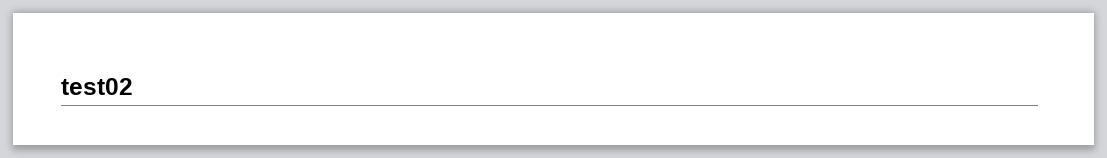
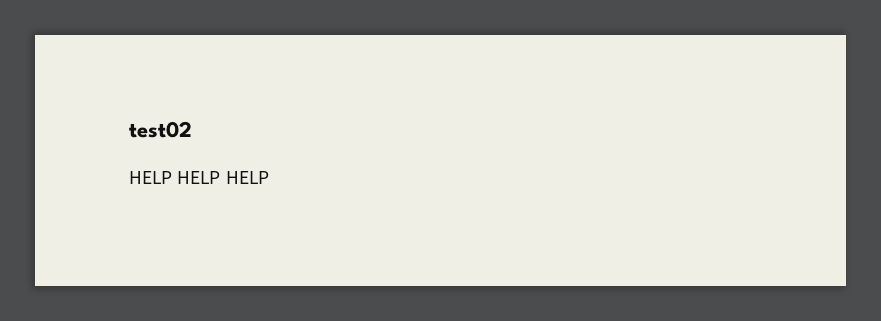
+ HELP HELP HELP

